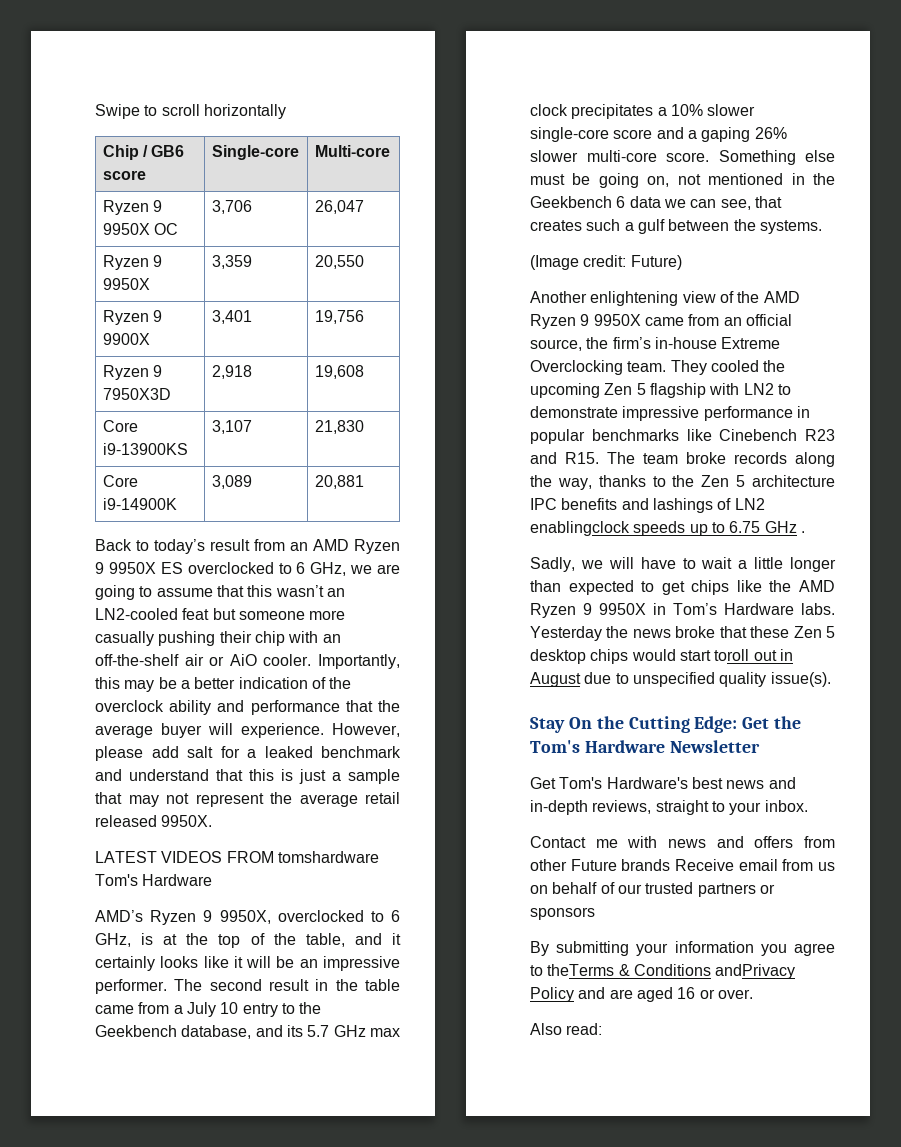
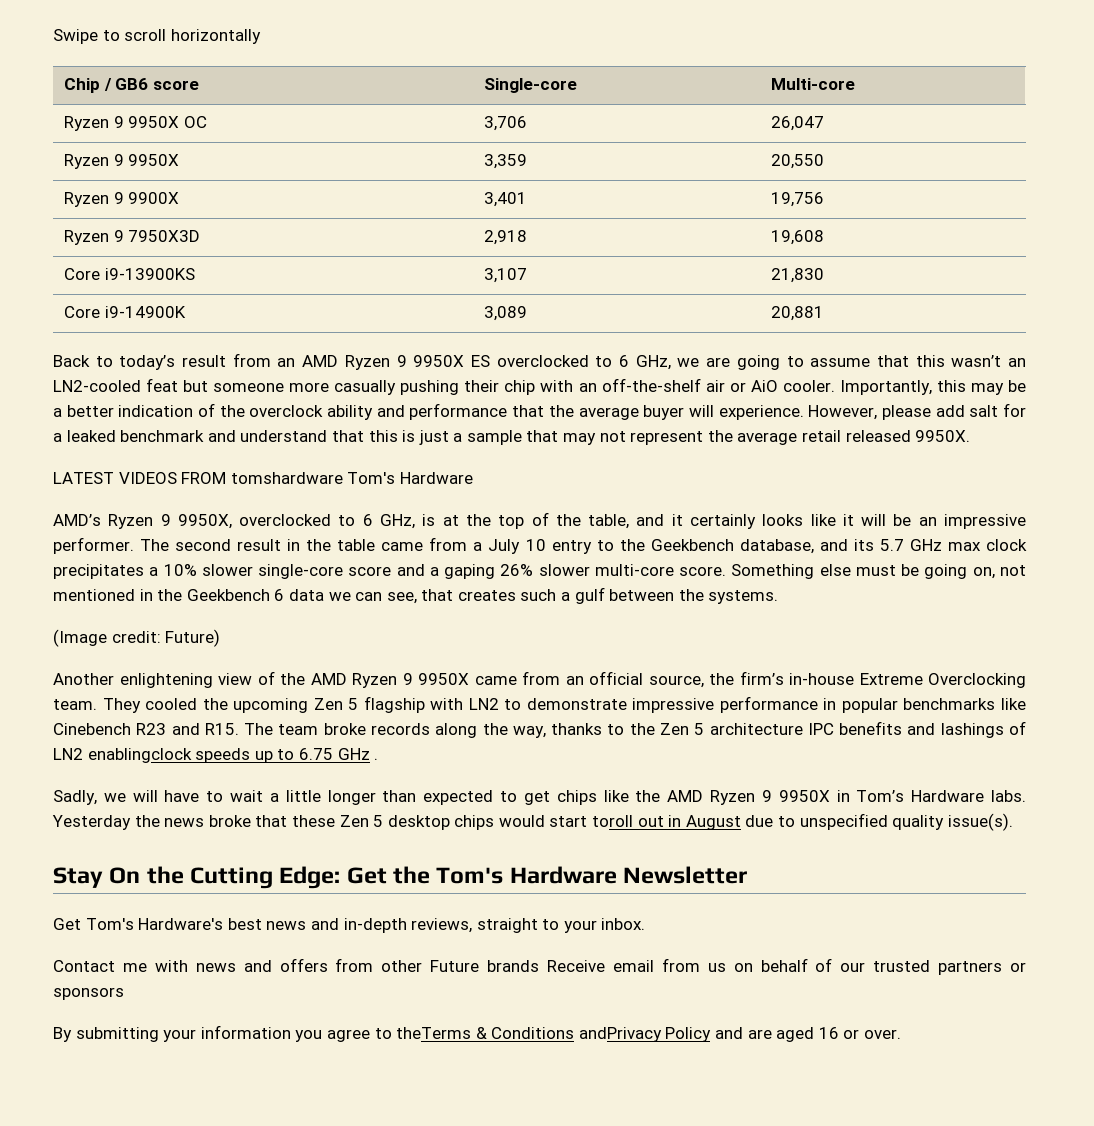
- Also read:

